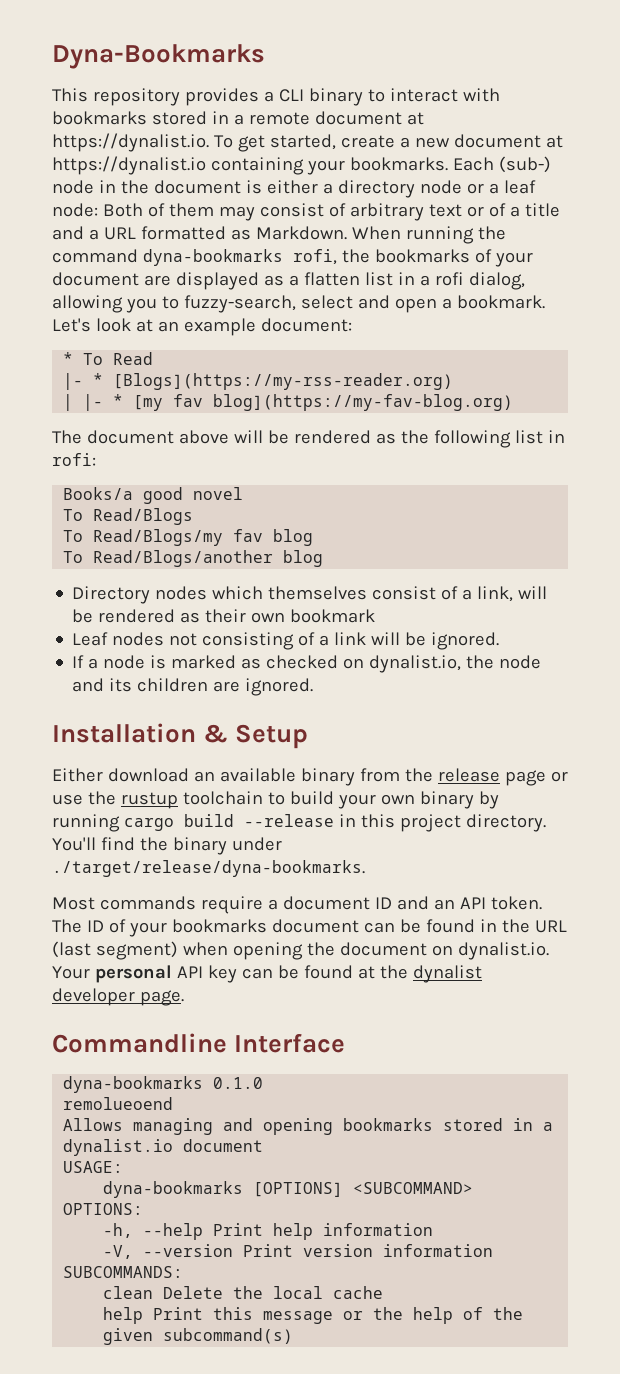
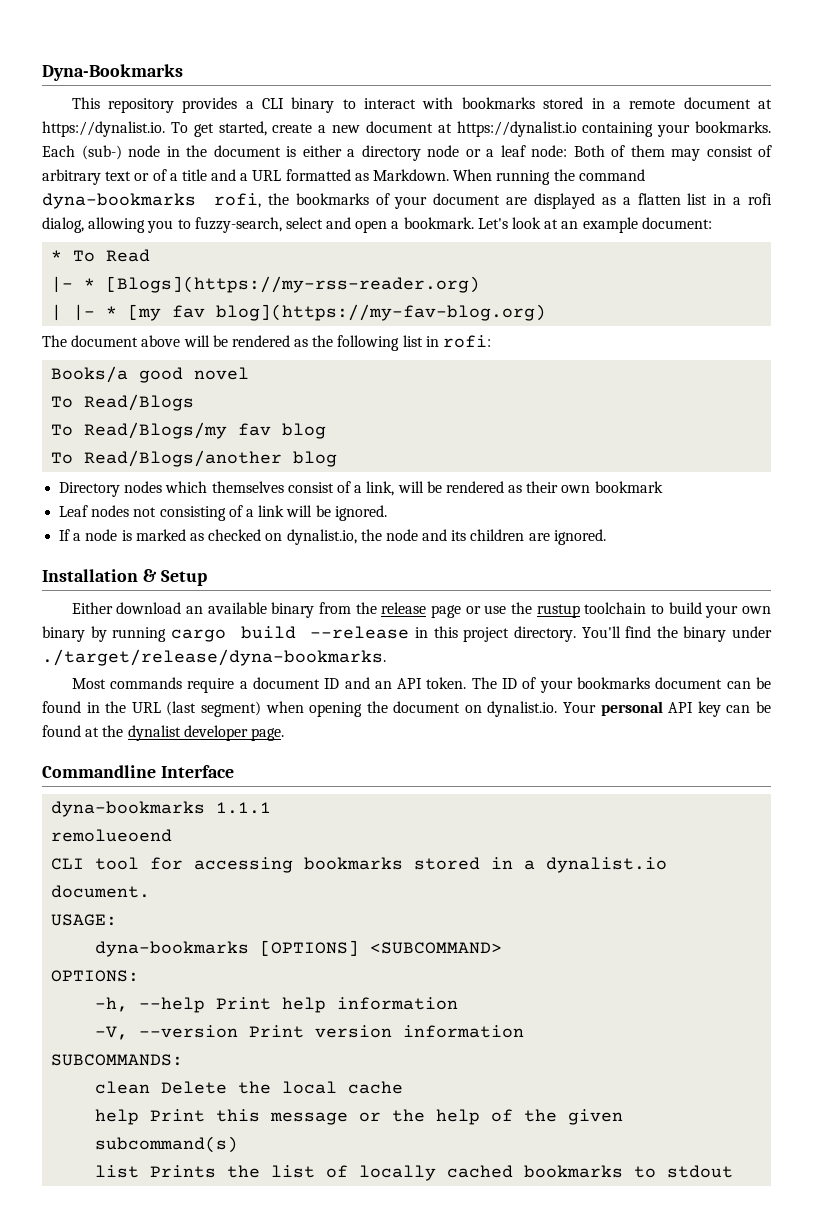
- dyna-bookmarks 0.1.0
+ dyna-bookmarks 1.1.1
- Allows managing and opening bookmarks stored in a dynalist.io document
+ CLI tool for accessing bookmarks stored in a dynalist.io document.
+ list Prints the list of locally cached bookmarks to stdout

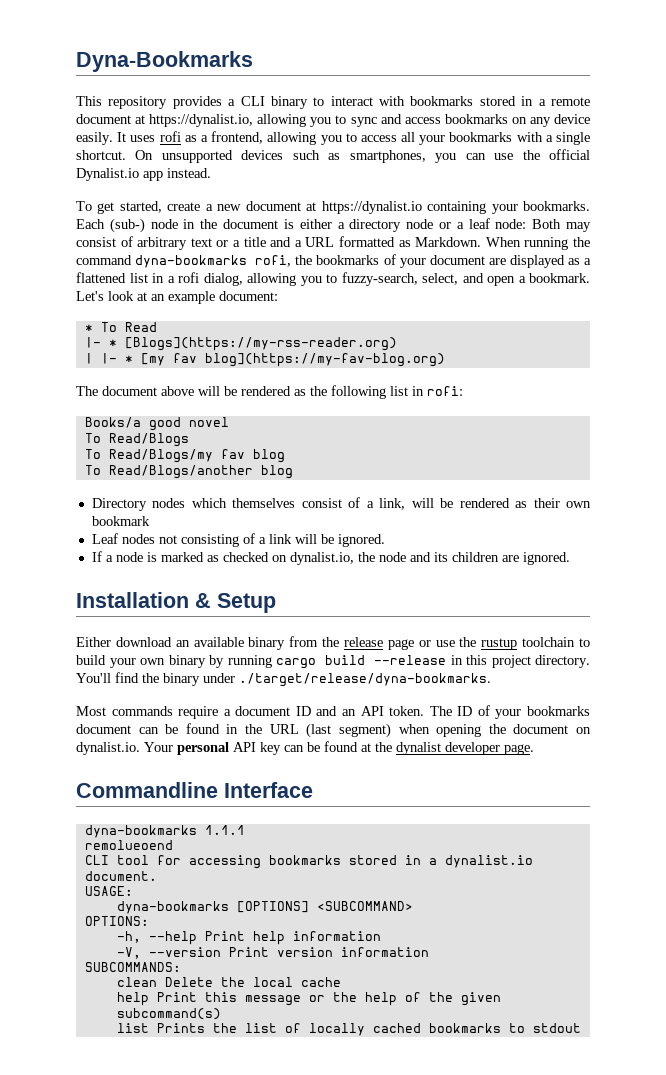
- This repository provides a CLI binary to interact with bookmarks stored in a remote document at https://dynalist.io. To get started, create a new document at https://dynalist.io containing your bookmarks.
+ This repository provides a CLI binary to interact with bookmarks stored in a remote document at https://dynalist.io, allowing you to sync and access bookmarks on any device easily. It uses rofi as a frontend, allowing you to access all your bookmarks with a single shortcut. On unsupported devices such as smartphones, you can use the official Dynalist.io app instead.
+ To get started, create a new document at https://dynalist.io containing your bookmarks.
- Each (sub-) node in the document is either a directory node or a leaf node: Both of them may consist of arbitrary text or of a title and a URL formatted as Markdown.
+ Each (sub-) node in the document is either a directory node or a leaf node: Both may consist of arbitrary text or a title and a URL formatted as Markdown.
- When running the command dyna-bookmarks rofi, the bookmarks of your document are displayed as a flatten list in a rofi dialog, allowing you to fuzzy-search, select and open a bookmark.
+ When running the command dyna-bookmarks rofi, the bookmarks of your document are displayed as a flattened list in a rofi dialog, allowing you to fuzzy-search, select, and open a bookmark.

